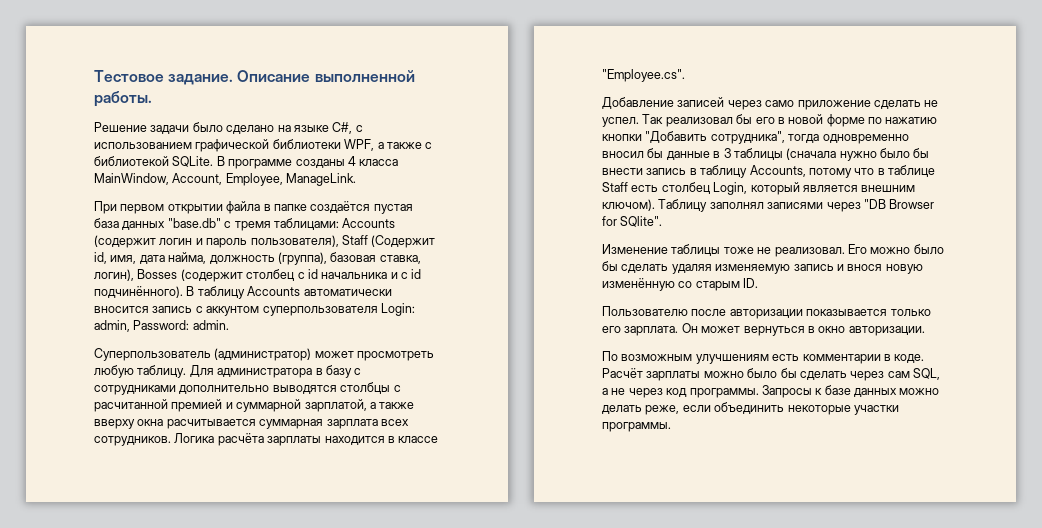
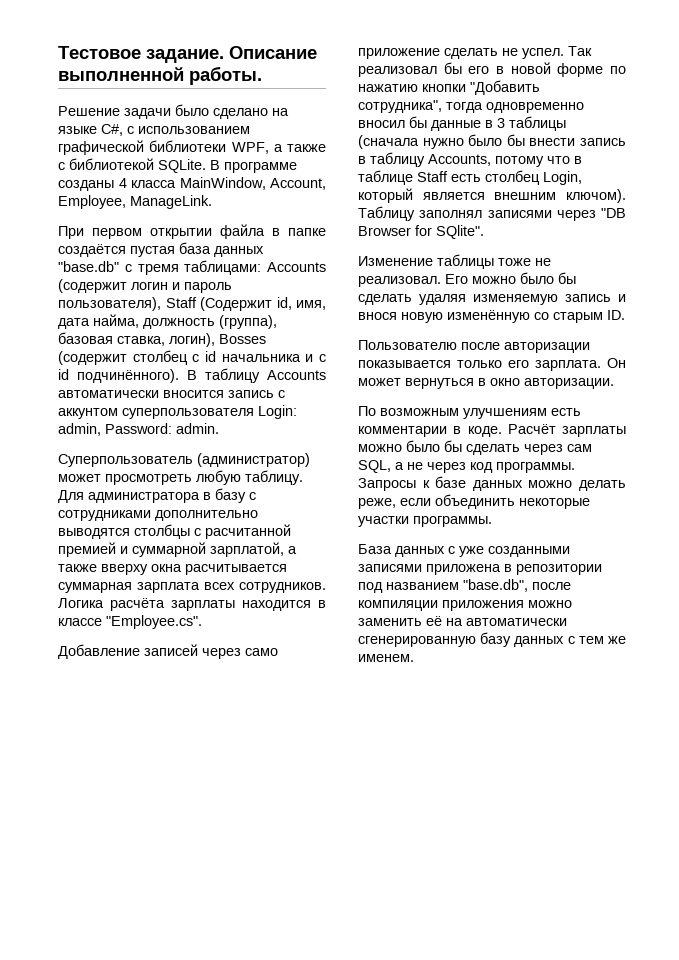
+ База данных с уже созданными записями приложена в репозитории под названием "base.db", после компиляции приложения можно заменить её на автоматически сгенерированную базу данных с тем же именем.

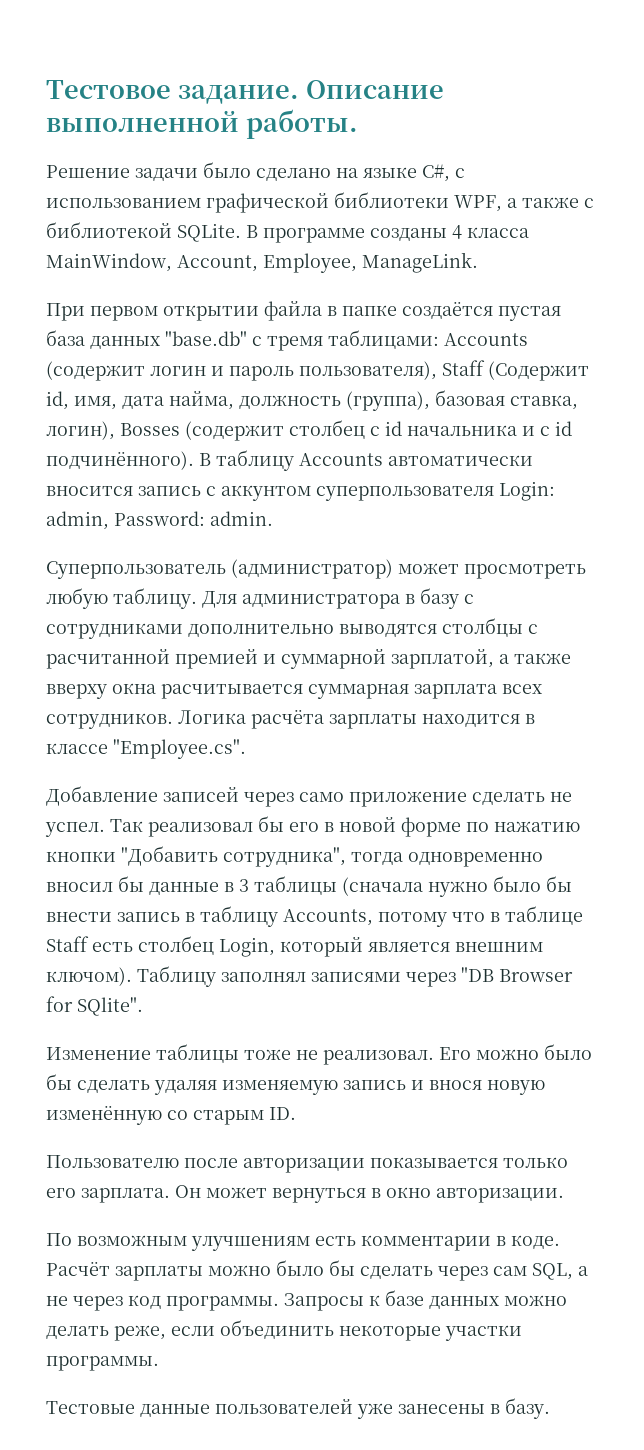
- База данных с уже созданными записями приложена в репозитории под названием "base.db", после компиляции приложения можно заменить её на автоматически сгенерированную базу данных с тем же именем.
+ Тестовые данные пользователей уже занесены в базу.

